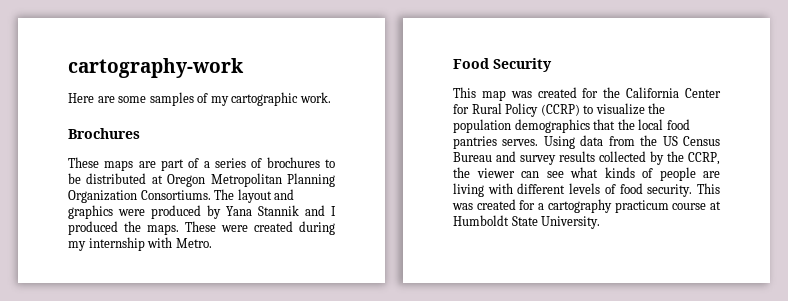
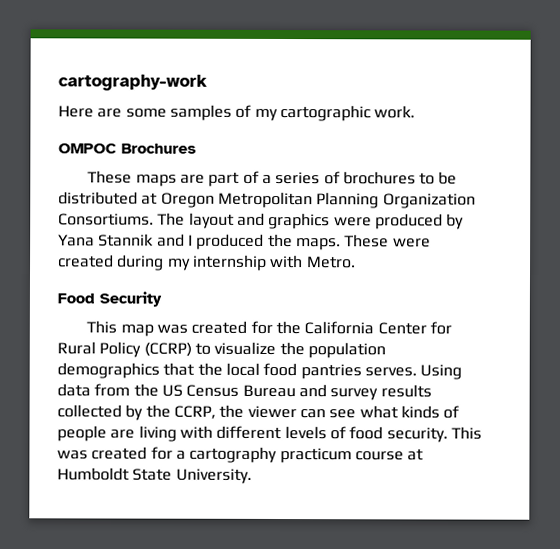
- Brochures
+ OMPOC Brochures

